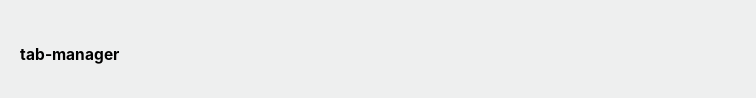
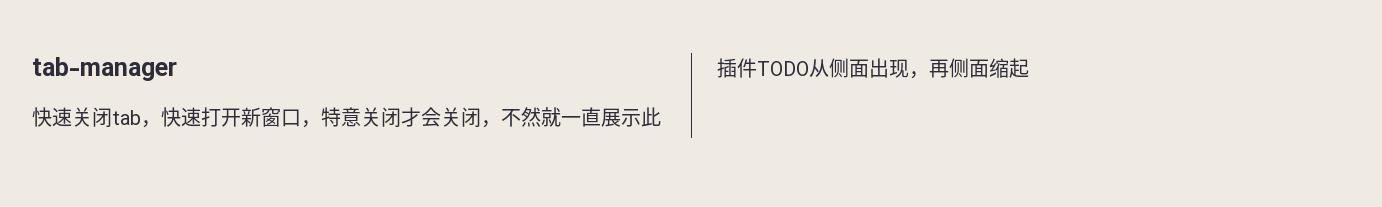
+ 快速关闭tab，快速打开新窗口，特意关闭才会关闭，不然就一直展示此插件TODO从侧面出现，再侧面缩起

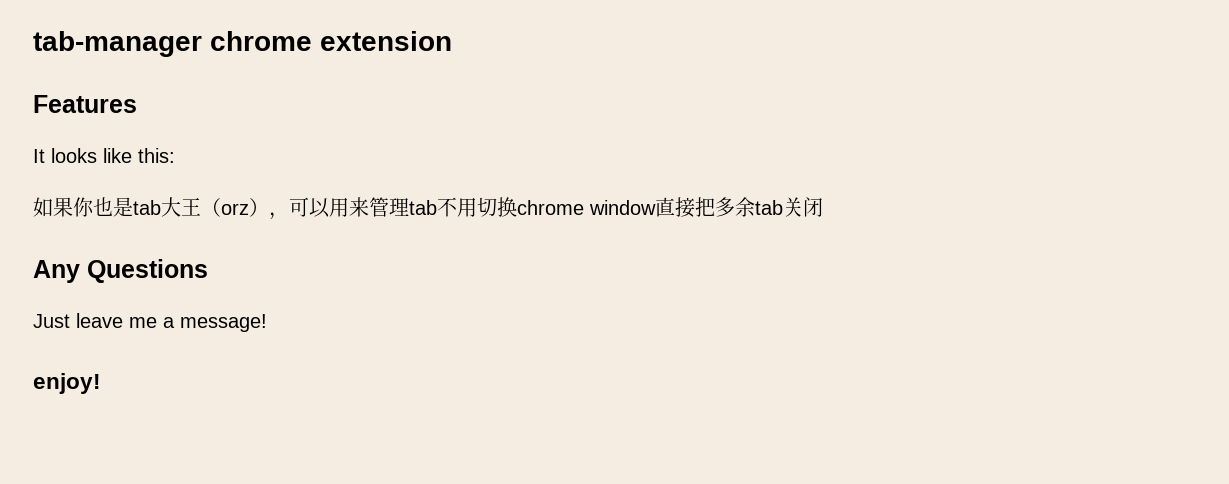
- tab-manager
- 快速关闭tab，快速打开新窗口，特意关闭才会关闭，不然就一直展示此插件TODO从侧面出现，再侧面缩起
+ tab-manager chrome extension
+ Features
+ It looks like this:
+ 如果你也是tab大王（orz），可以用来管理tab不用切换chrome window直接把多余tab关闭
+ Any Questions
+ Just leave me a message!
+ enjoy!

